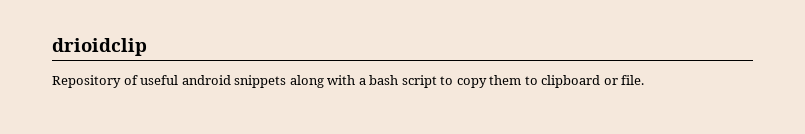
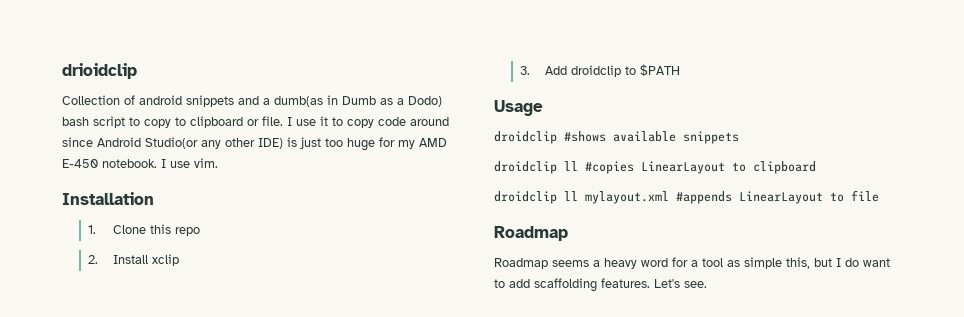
- Repository of useful android snippets along with a bash script to copy them to clipboard or file.
+ Collection of android snippets and a dumb(as in Dumb as a Dodo) bash script to copy to clipboard or file.
+ I use it to copy code around since Android Studio(or any other IDE) is just too huge for my AMD E-450 notebook. I use vim.
+ Installation
+ 1. Clone this repo
+ 2. Install xclip
+ 3. Add droidclip to $PATH
+ Usage
+ droidclip #shows available snippets
+ droidclip ll #copies LinearLayout to clipboard
+ droidclip ll mylayout.xml #appends LinearLayout to file
+ Roadmap
+ Roadmap seems a heavy word for a tool as simple this, but I do want to add scaffolding features. Let's see.

